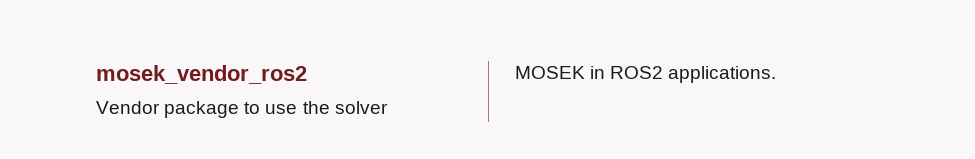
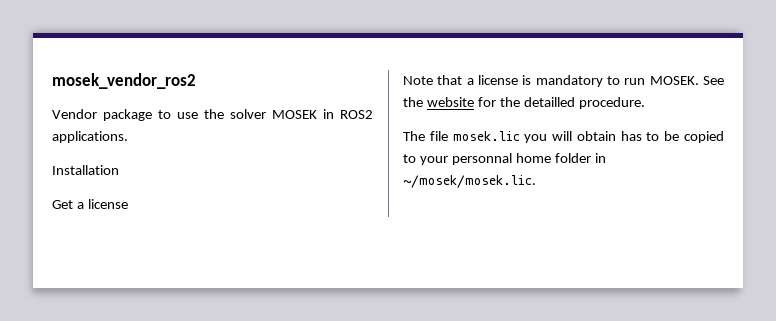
+ Installation
+ Get a license
+ Note that a license is mandatory to run MOSEK. See the website for the detailled procedure.
+ The file mosek.lic you will obtain has to be copied to your personnal home folder in ~/mosek/mosek.lic.

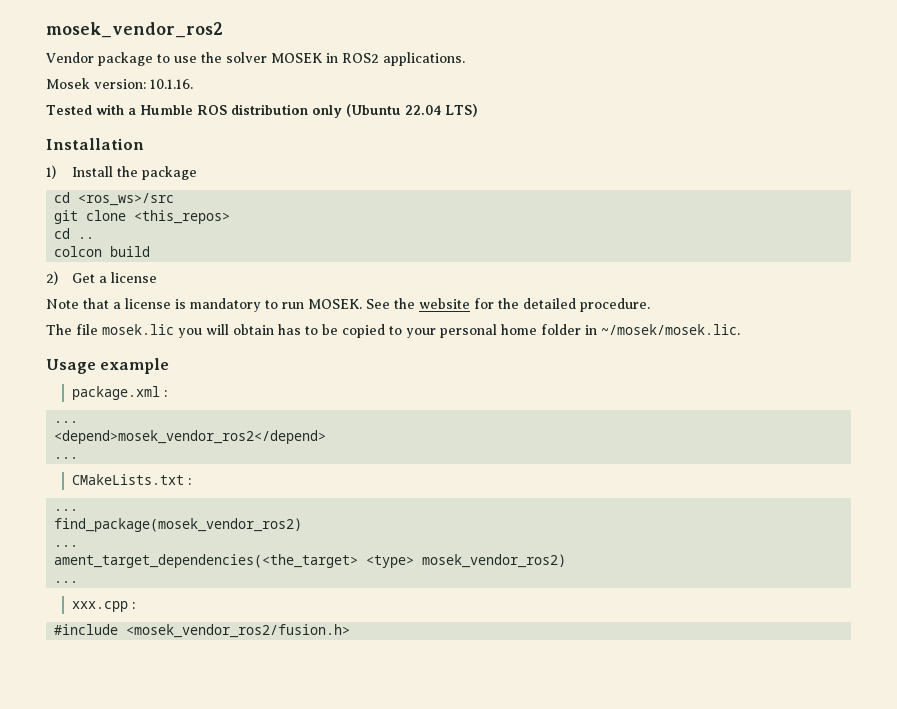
+ Mosek version: 10.1.16.
+ Tested with a Humble ROS distribution only (Ubuntu 22.04 LTS)
  Installation
- Get a license
+ 1) Install the package
+ cd <ros_ws>/src
+ git clone <this_repos>
+ cd ..
+ colcon build
+ 2) Get a license
- See the website for the detailled procedure.
+ See the website for the detailed procedure.
- The file mosek.lic you will obtain has to be copied to your personnal home folder in ~/mosek/mosek.lic.
+ The file mosek.lic you will obtain has to be copied to your personal home folder in ~/mosek/mosek.lic.
+ Usage example
+ package.xml :
+ ...
+ <depend>mosek_vendor_ros2</depend>
+ ...
+ CMakeLists.txt :
+ ...
+ find_package(mosek_vendor_ros2)
+ ...
+ ament_target_dependencies(<the_target> <type> mosek_vendor_ros2)
+ ...
+ xxx.cpp :
+ #include <mosek_vendor_ros2/fusion.h>

